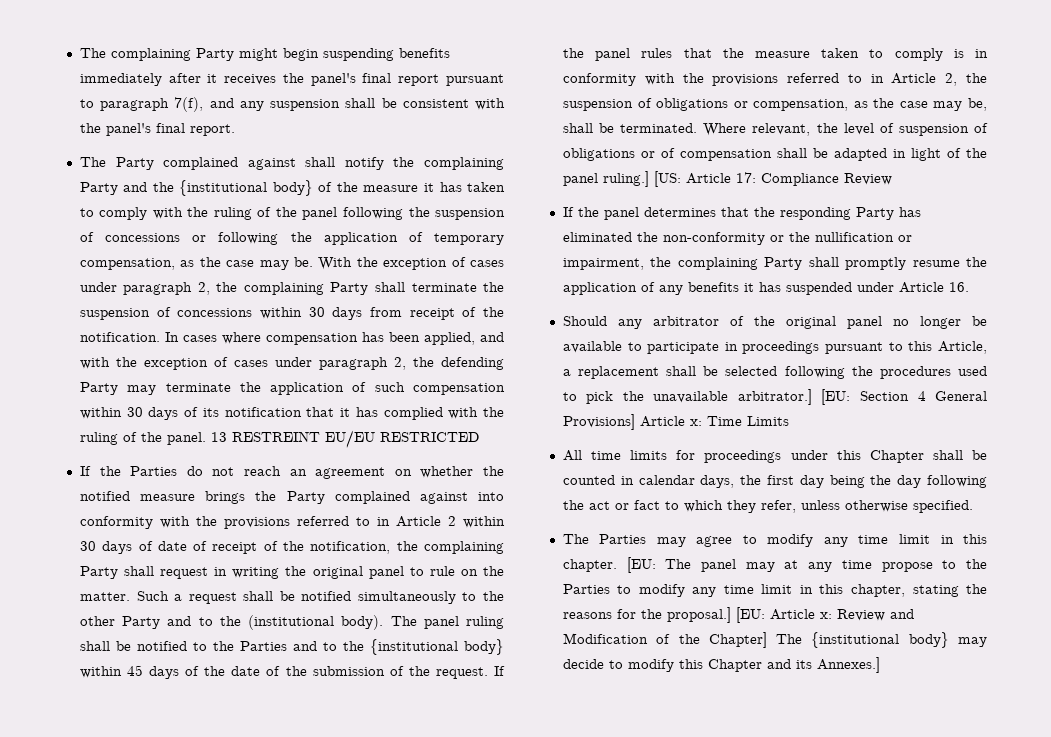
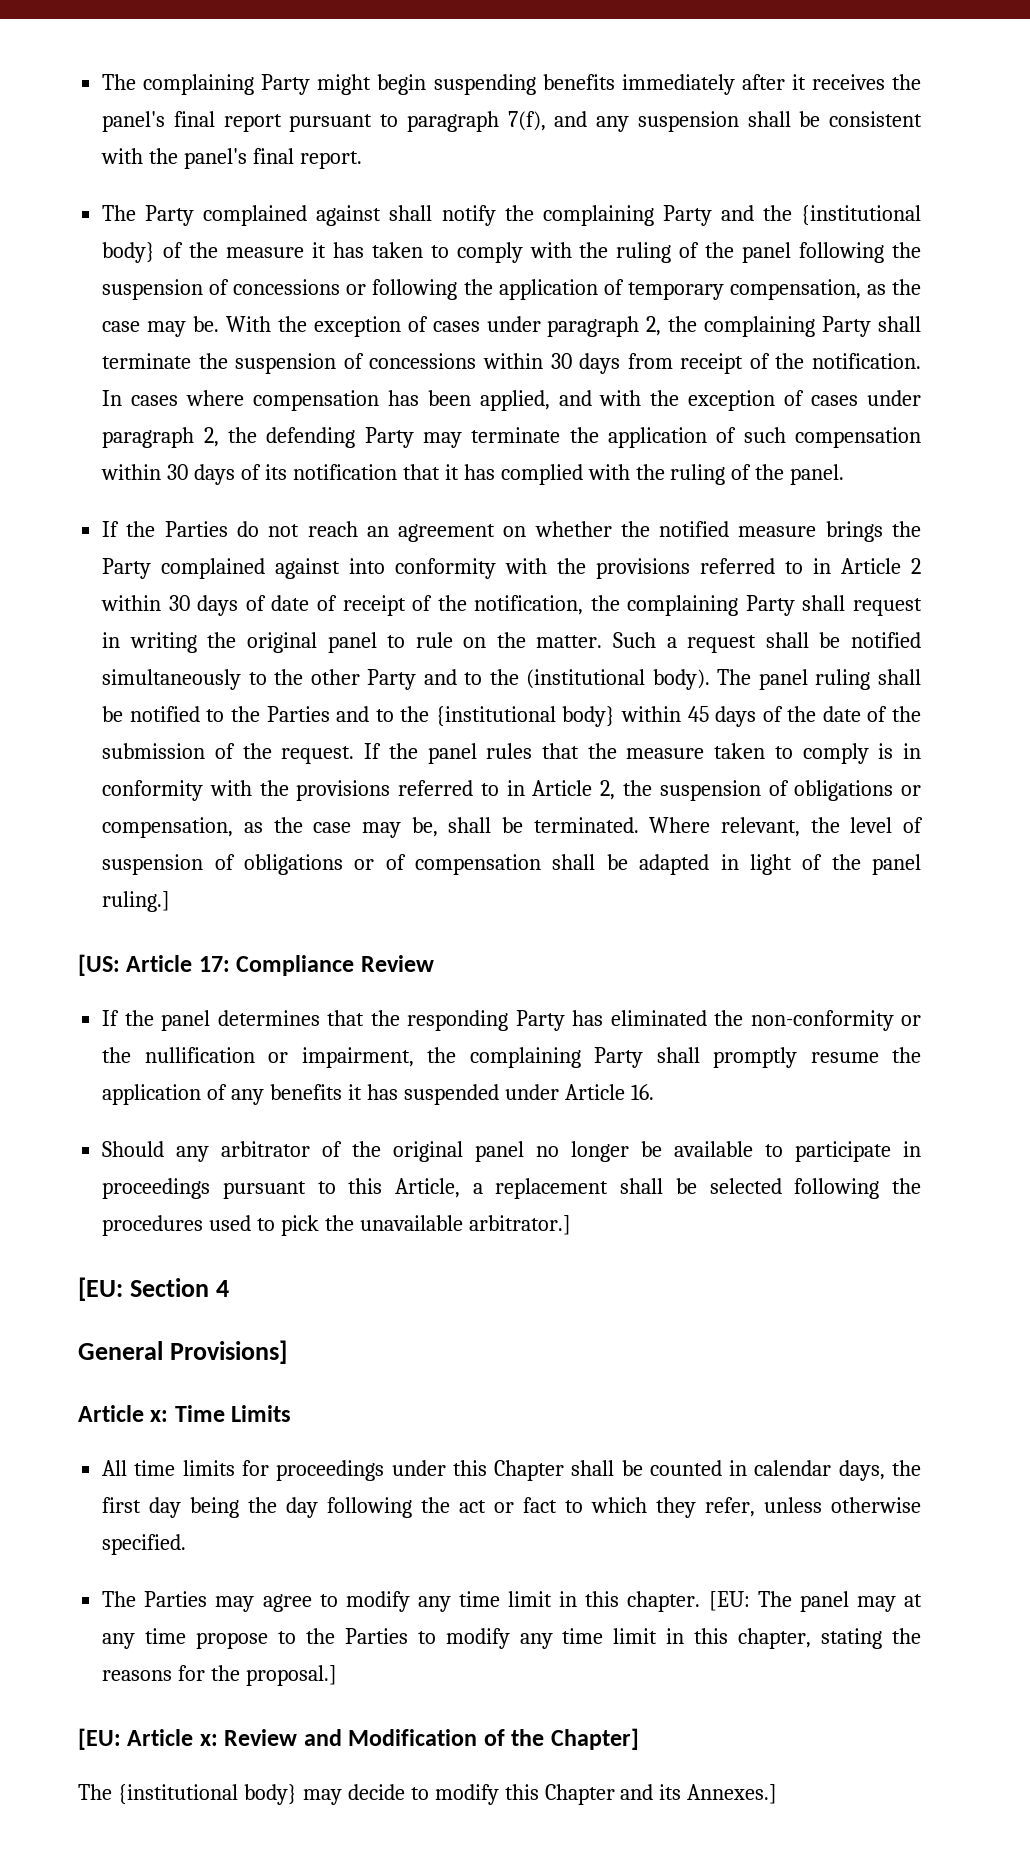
- 13 RESTREINT EU/EU RESTRICTED
- Where relevant, the level of suspension of obligations or of compensation shall be adapted in light of the panel ruling.] [US: Article 17: Compliance Review
+ Where relevant, the level of suspension of obligations or of compensation shall be adapted in light of the panel ruling.]
+ [US: Article 17: Compliance Review
- Should any arbitrator of the original panel no longer be available to participate in proceedings pursuant to this Article, a replacement shall be selected following the procedures used to pick the unavailable arbitrator.] [EU: Section 4 General Provisions] Article x: Time Limits
+ Should any arbitrator of the original panel no longer be available to participate in proceedings pursuant to this Article, a replacement shall be selected following the procedures used to pick the unavailable arbitrator.]
+ [EU: Section 4
+ General Provisions]
+ Article x: Time Limits
- [EU: The panel may at any time propose to the Parties to modify any time limit in this chapter, stating the reasons for the proposal.] [EU: Article x: Review and Modification of the Chapter] The {institutional body} may decide to modify this Chapter and its Annexes.]
+ [EU: The panel may at any time propose to the Parties to modify any time limit in this chapter, stating the reasons for the proposal.]
+ [EU: Article x: Review and Modification of the Chapter]
+ The {institutional body} may decide to modify this Chapter and its Annexes.]

